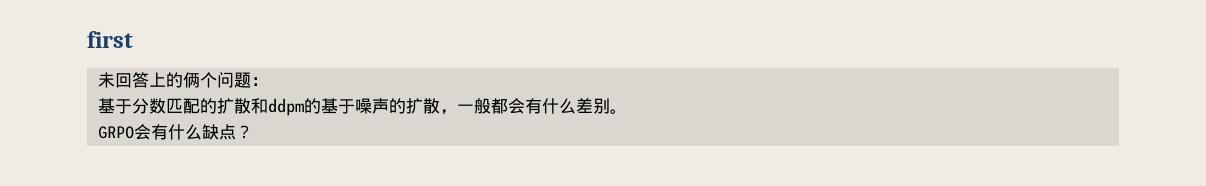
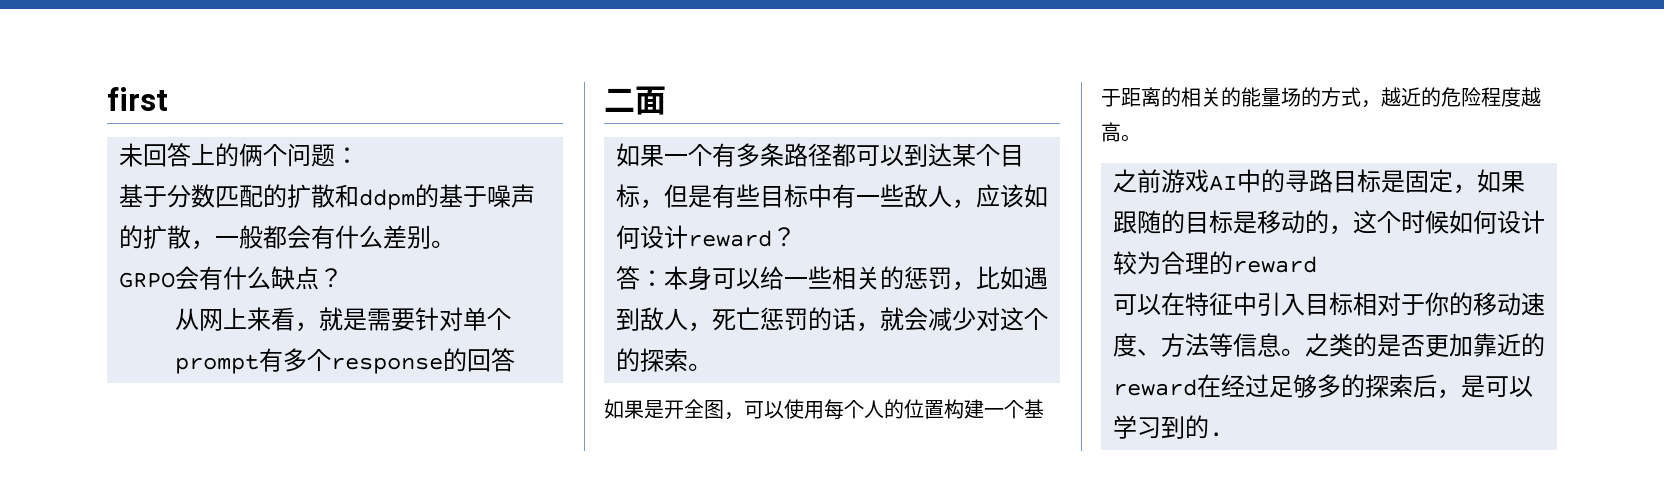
+ 从网上来看，就是需要针对单个prompt有多个response的回答
+ 二面
+ 如果一个有多条路径都可以到达某个目标，但是有些目标中有一些敌人，应该如何设计reward？
+ 答：本身可以给一些相关的惩罚，比如遇到敌人，死亡惩罚的话，就会减少对这个的探索。
+ 如果是开全图，可以使用每个人的位置构建一个基于距离的相关的能量场的方式，越近的危险程度越高。
+ 之前游戏AI中的寻路目标是固定，如果跟随的目标是移动的，这个时候如何设计较为合理的reward
+ 可以在特征中引入目标相对于你的移动速度、方法等信息。之类的是否更加靠近的reward在经过足够多的探索后，是可以学习到的.

